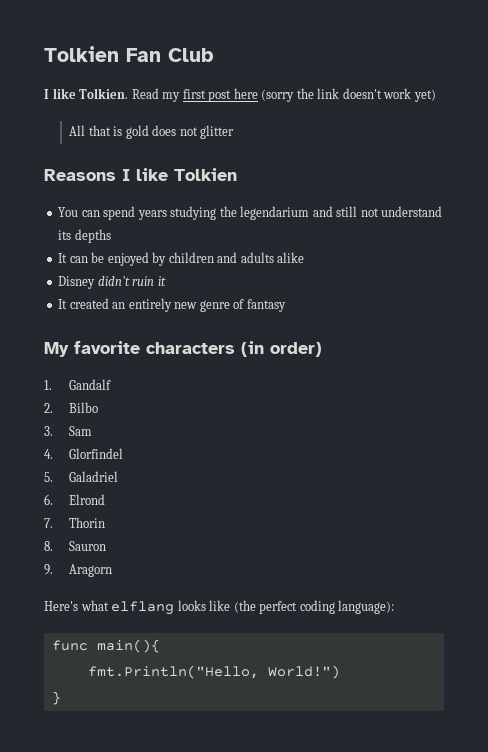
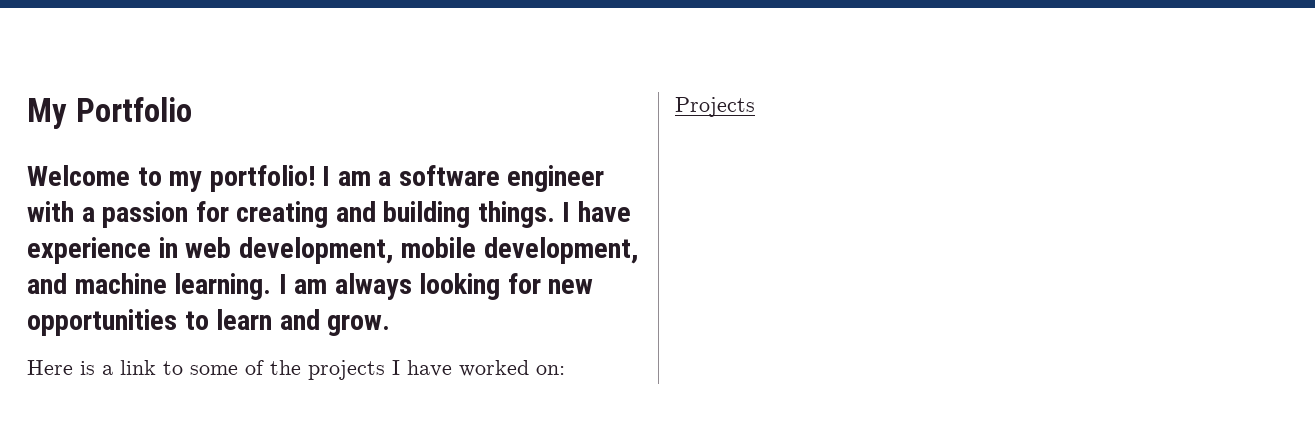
- Tolkien Fan Club
- I like Tolkien. Read my first post here (sorry the link doesn't work yet)
- All that is gold does not glitter
- Reasons I like Tolkien
- You can spend years studying the legendarium and still not understand its depths
- It can be enjoyed by children and adults alike
- Disney didn't ruin it
- It created an entirely new genre of fantasy
- My favorite characters (in order)
- 1. Gandalf
- 2. Bilbo
- 3. Sam
- 4. Glorfindel
- 5. Galadriel
- 6. Elrond
- 7. Thorin
- 8. Sauron
- 9. Aragorn
- Here's what elflang looks like (the perfect coding language):
- func main(){
- fmt.Println("Hello, World!")
- }
+ My Portfolio
+ Welcome to my portfolio! I am a software engineer with a passion for creating and building things. I have experience in web development, mobile development, and machine learning. I am always looking for new opportunities to learn and grow.
+ Here is a link to some of the projects I have worked on: Projects

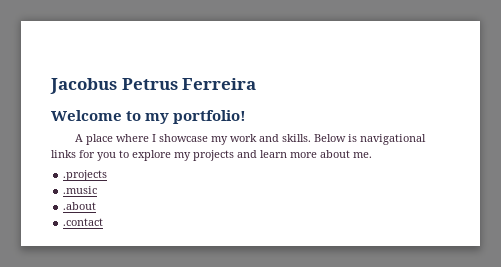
- My Portfolio
+ Jacobus Petrus Ferreira
- Welcome to my portfolio! I am a software engineer with a passion for creating and building things. I have experience in web development, mobile development, and machine learning. I am always looking for new opportunities to learn and grow.
- Here is a link to some of the projects I have worked on: Projects
+ Welcome to my portfolio!
+ A place where I showcase my work and skills. Below is navigational links for you to explore my projects and learn more about me.
+ .projects
+ .music
+ .about
+ .contact

